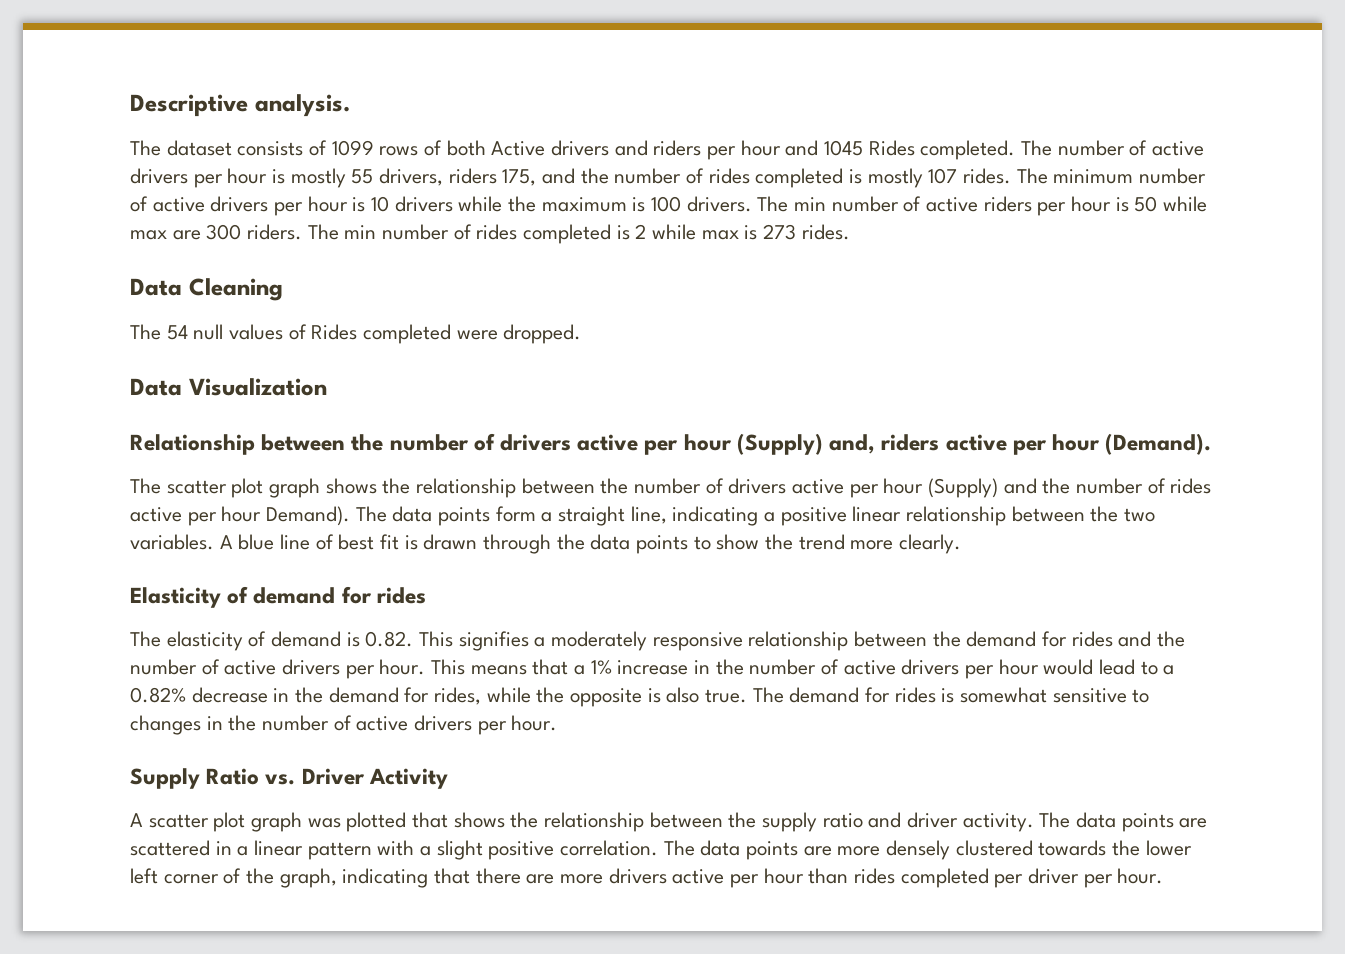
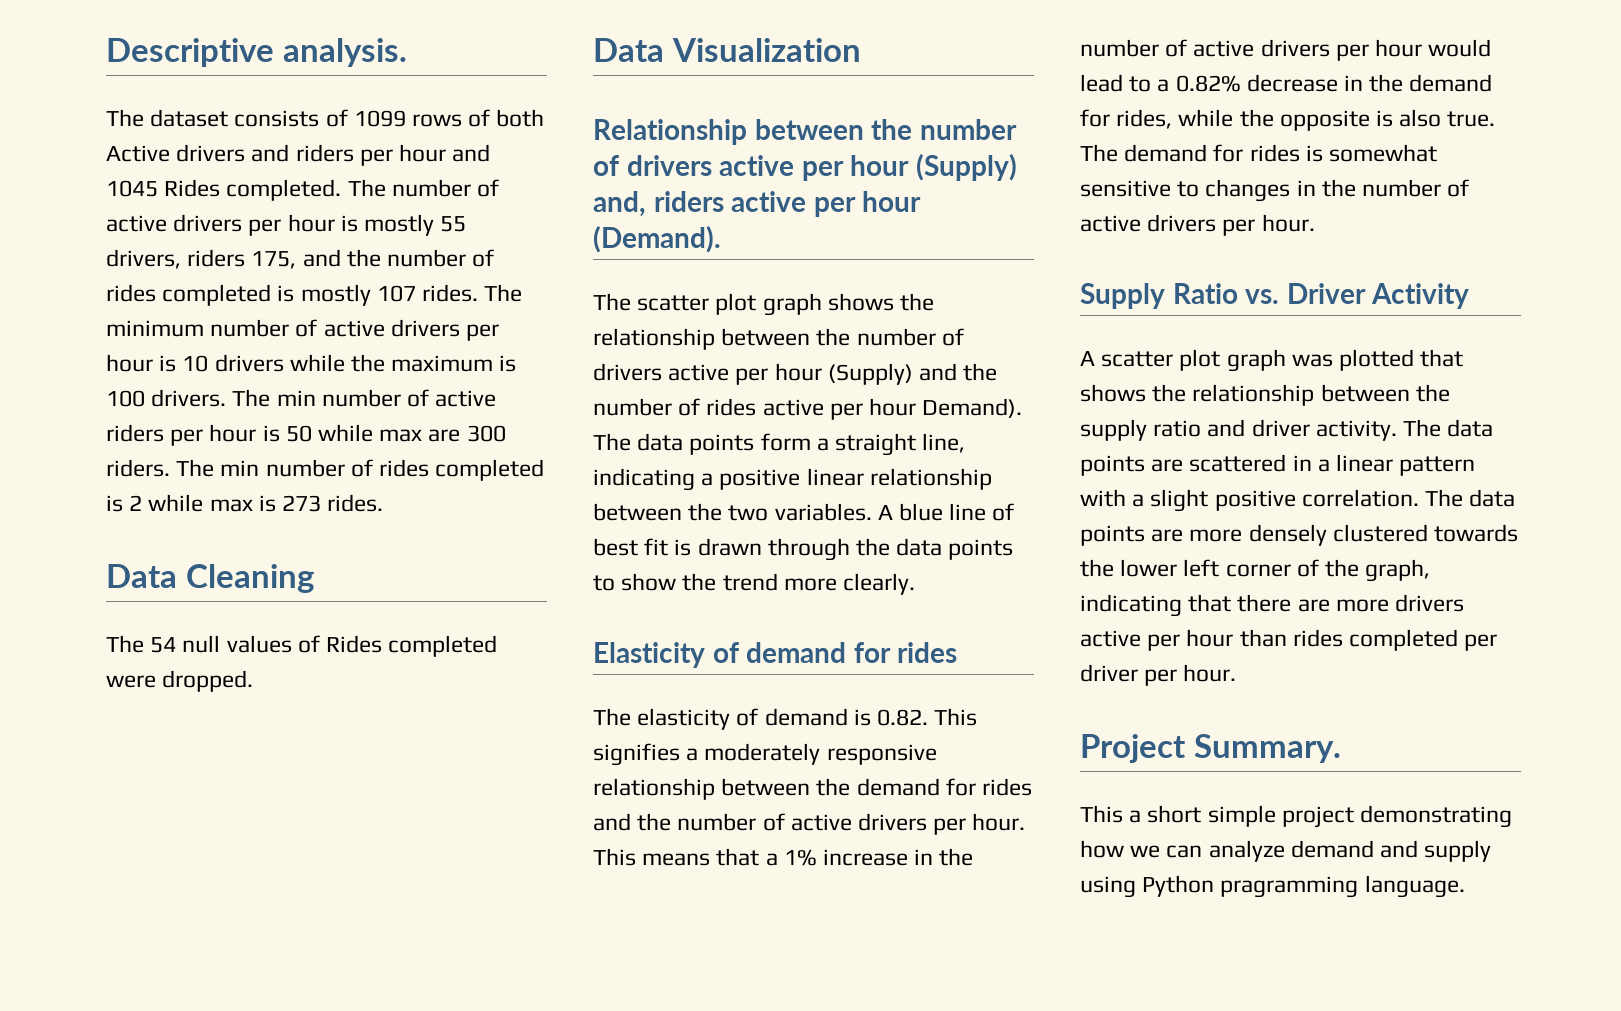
+ Project Summary.
+ This a short simple project demonstrating how we can analyze demand and supply using Python pragramming language.

